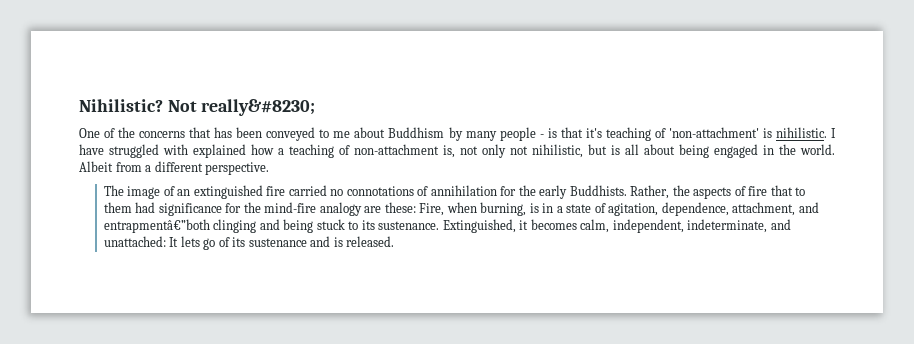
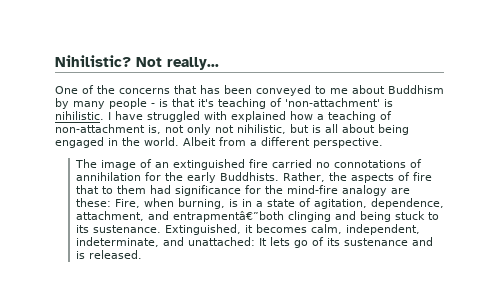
- Not really&#8230;
+ Not really...

